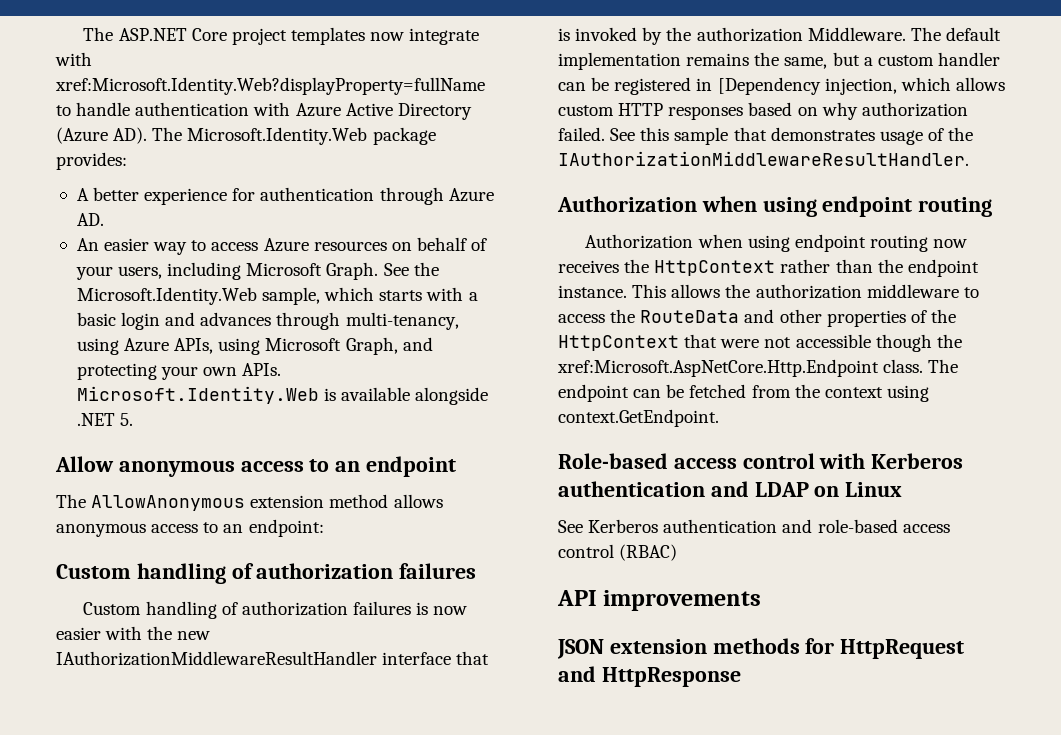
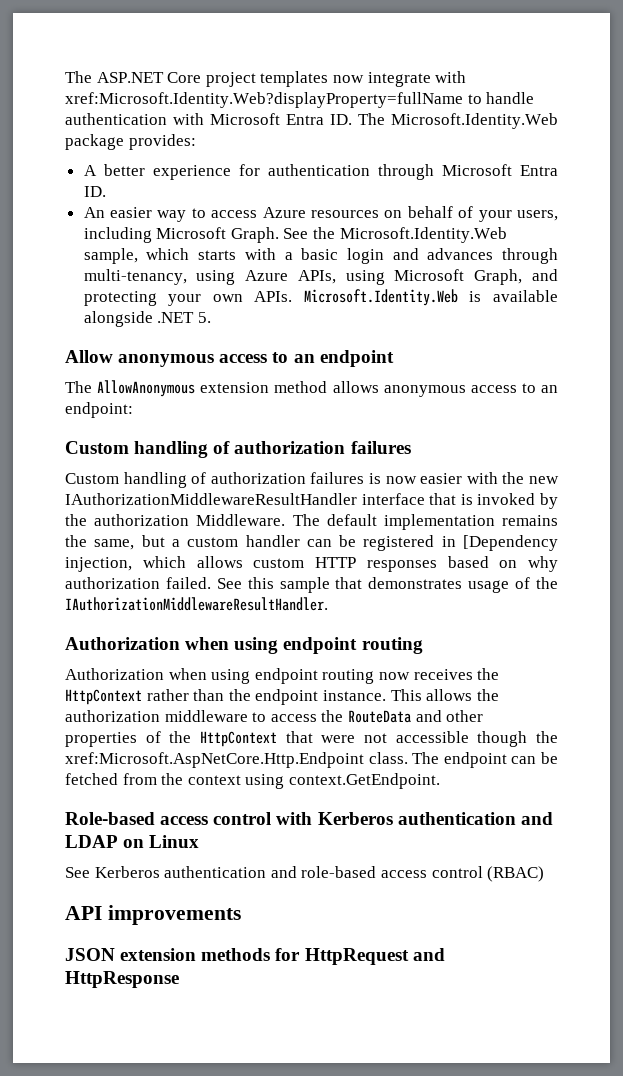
- The ASP.NET Core project templates now integrate with xref:Microsoft.Identity.Web?displayProperty=fullName to handle authentication with Azure Active Directory (Azure AD). The Microsoft.Identity.Web package provides:
+ The ASP.NET Core project templates now integrate with xref:Microsoft.Identity.Web?displayProperty=fullName to handle authentication with Microsoft Entra ID. The Microsoft.Identity.Web package provides:
- A better experience for authentication through Azure AD.
+ A better experience for authentication through Microsoft Entra ID.

